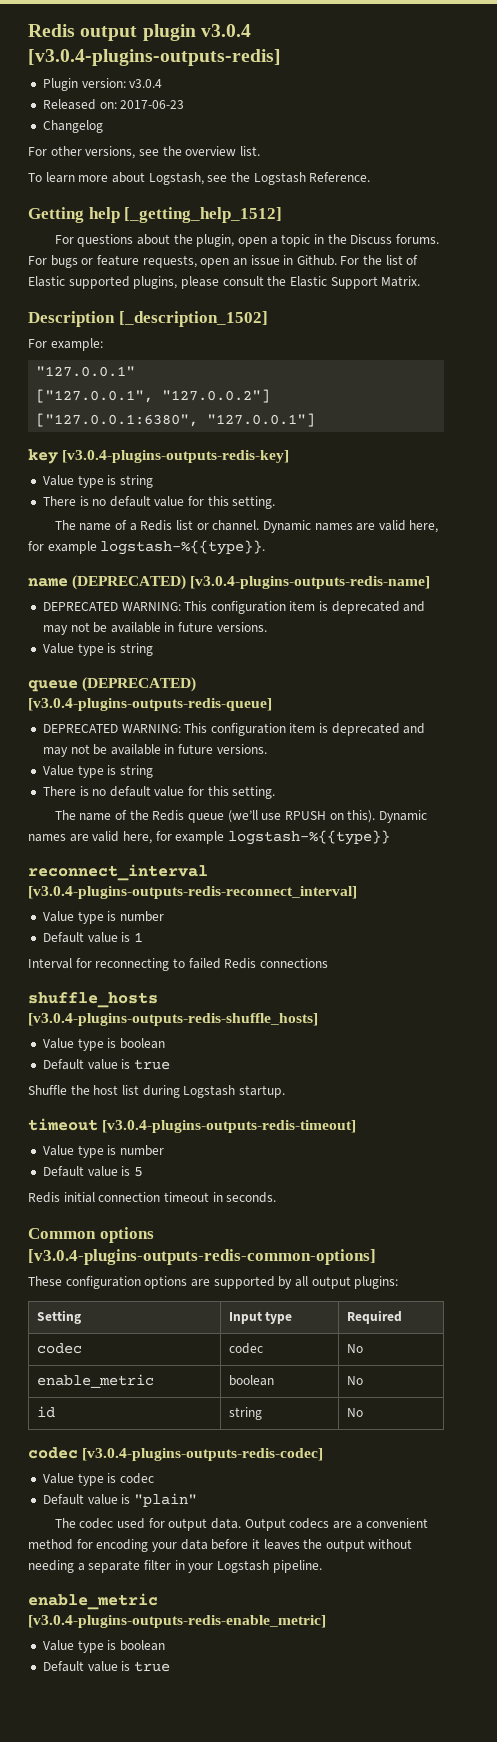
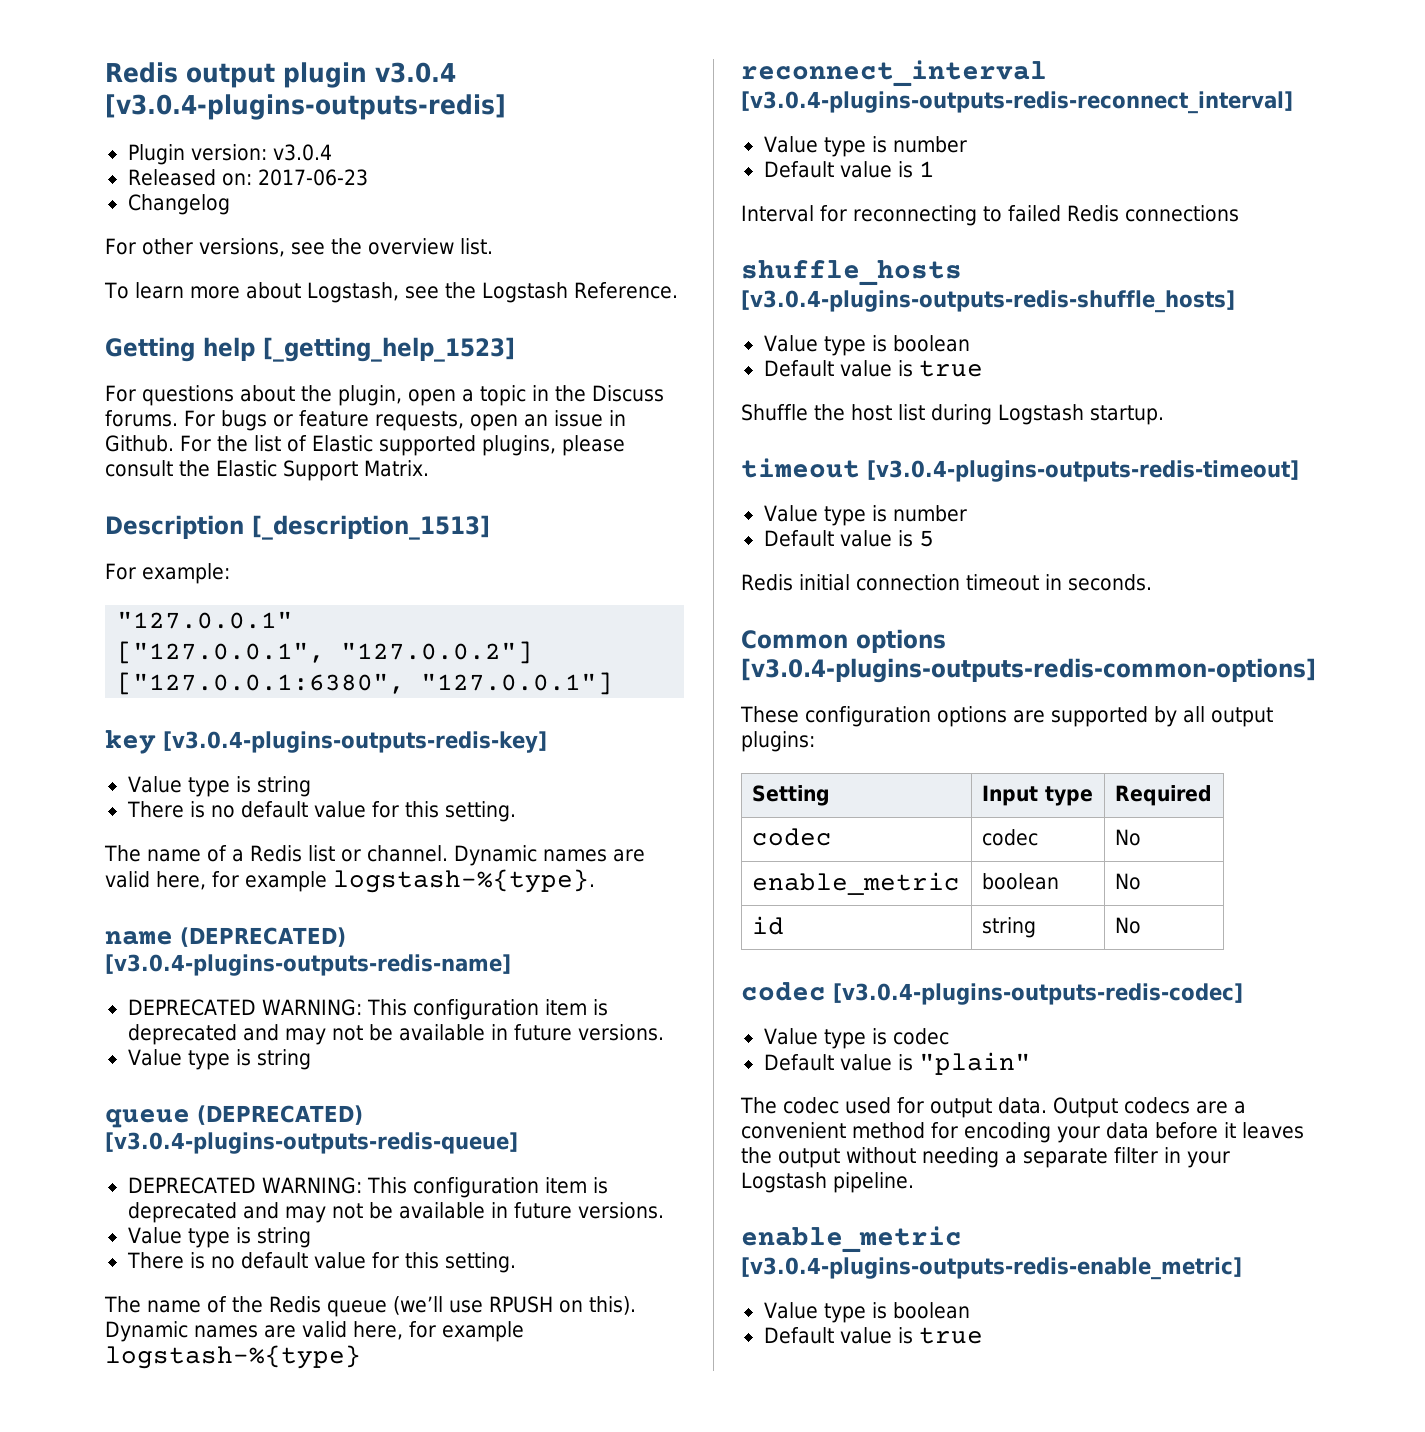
- Getting help [_getting_help_1512]
+ Getting help [_getting_help_1523]
- Description [_description_1502]
+ Description [_description_1513]
- Dynamic names are valid here, for example logstash-%{{type}}.
+ Dynamic names are valid here, for example logstash-%{type}.
- Dynamic names are valid here, for example logstash-%{{type}}
+ Dynamic names are valid here, for example logstash-%{type}

